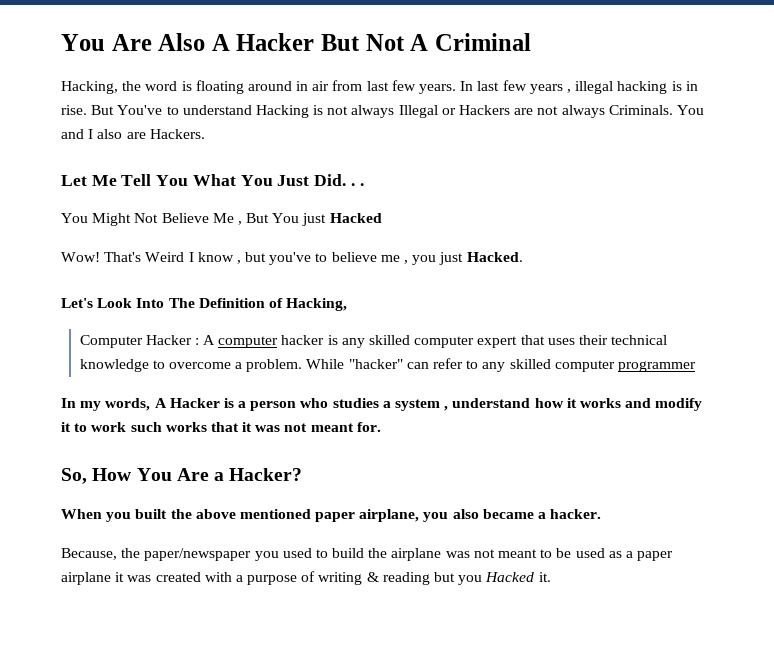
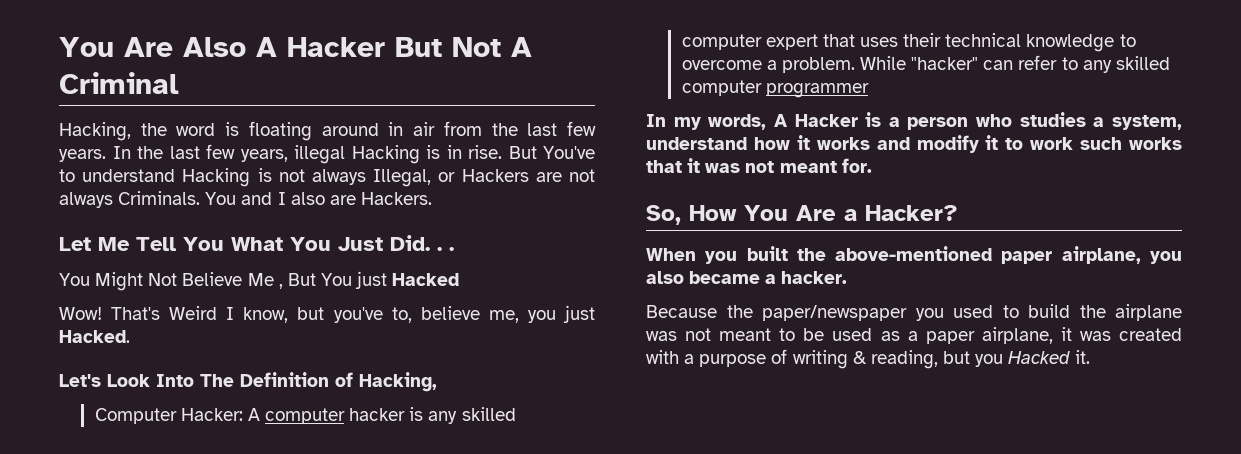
- Hacking, the word is floating around in air from last few years.
+ Hacking, the word is floating around in air from the last few years.
- In last few years , illegal hacking is in rise.
+ In the last few years, illegal Hacking is in rise.
- But You've to understand Hacking is not always Illegal or Hackers are not always Criminals.
+ But You've to understand Hacking is not always Illegal, or Hackers are not always Criminals.
- That's Weird I know , but you've to believe me , you just Hacked.
+ That's Weird I know, but you've to, believe me, you just Hacked.
- Computer Hacker : A computer hacker is any skilled computer expert that uses their technical knowledge to overcome a problem.
+ Computer Hacker: A computer hacker is any skilled computer expert that uses their technical knowledge to overcome a problem.
- In my words, A Hacker is a person who studies a system , understand how it works and modify it to work such works that it was not meant for.
+ In my words, A Hacker is a person who studies a system, understand how it works and modify it to work such works that it was not meant for.
- When you built the above mentioned paper airplane, you also became a hacker.
+ When you built the above-mentioned paper airplane, you also became a hacker.
- Because, the paper/newspaper you used to build the airplane was not meant to be used as a paper airplane it was created with a purpose of writing & reading but you Hacked it.
+ Because the paper/newspaper you used to build the airplane was not meant to be used as a paper airplane, it was created with a purpose of writing & reading, but you Hacked it.

